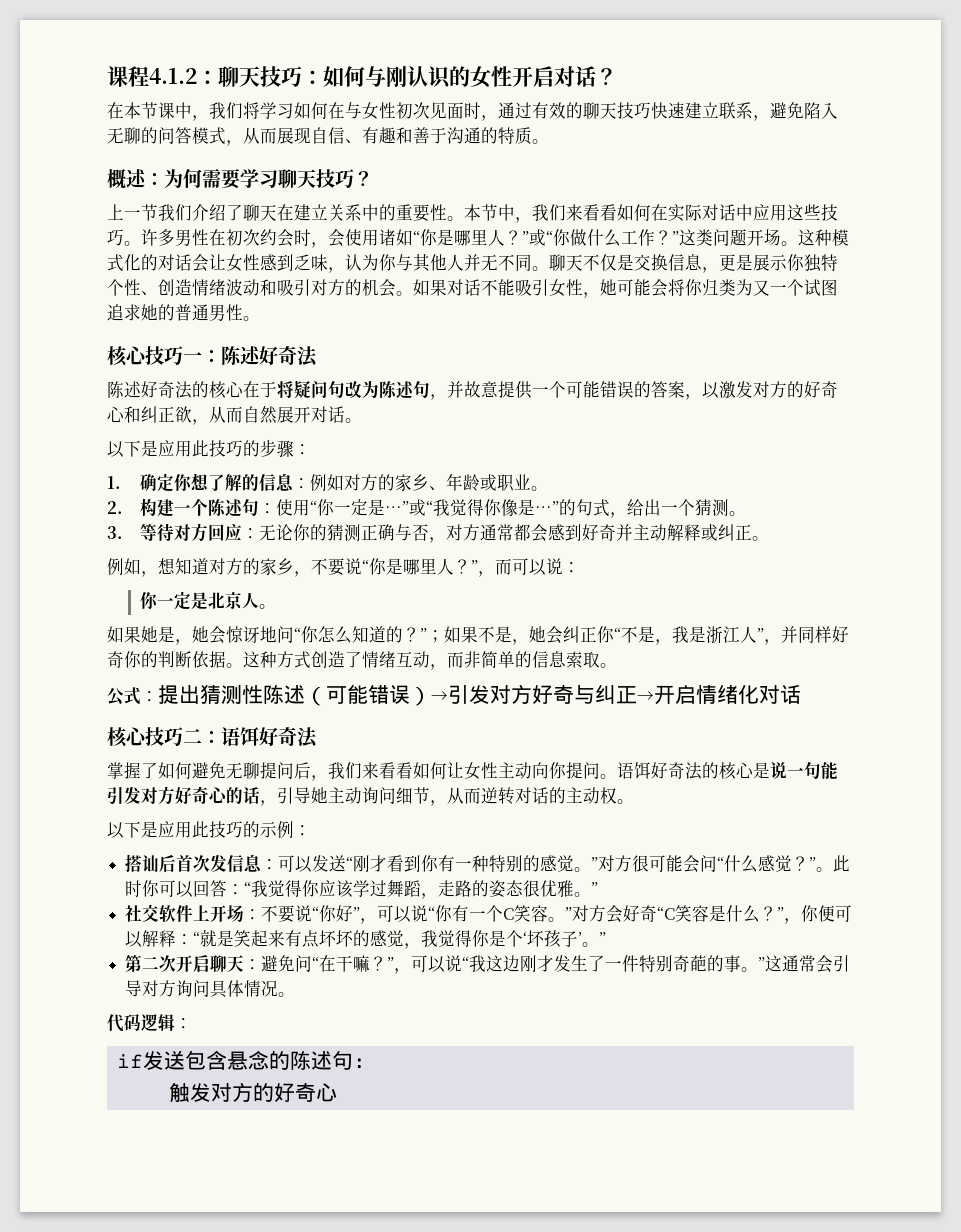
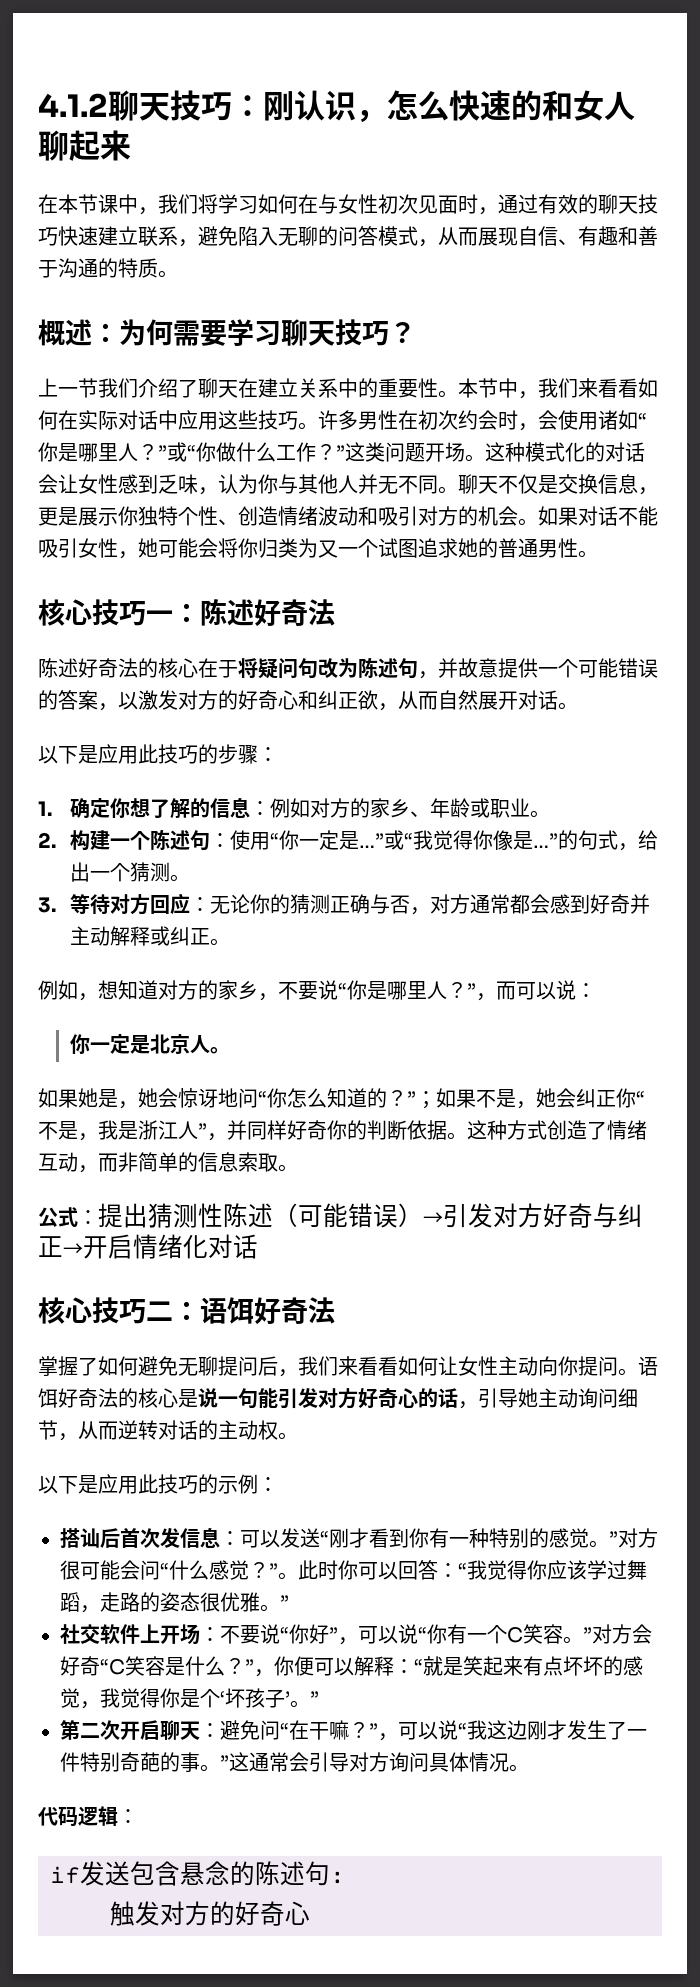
- 课程4.1.2：聊天技巧：如何与刚认识的女性开启对话？
+ 4.1.2聊天技巧：刚认识，怎么快速的和女人聊起来

